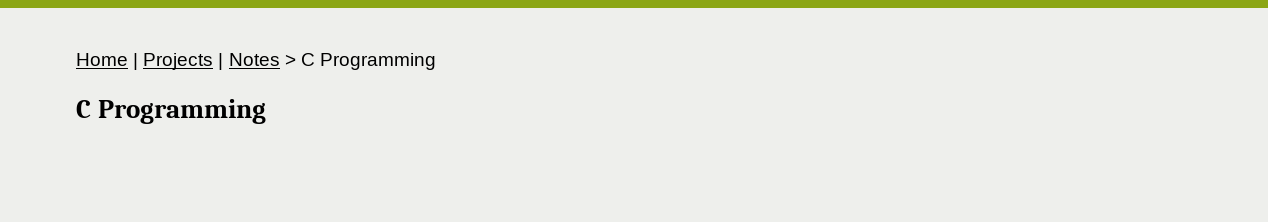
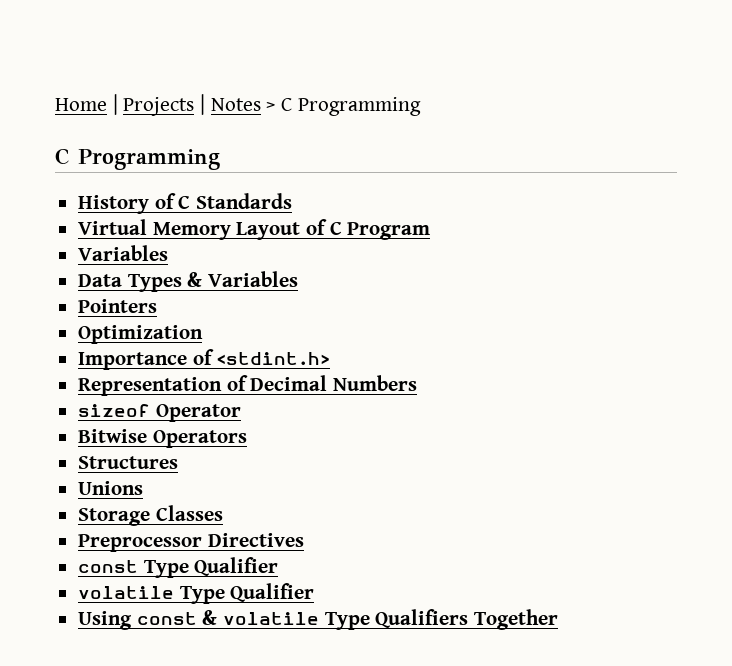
+ History of C Standards
+ Virtual Memory Layout of C Program
+ Variables
+ Data Types & Variables
+ Pointers
+ Optimization
+ Importance of <stdint.h>
+ Representation of Decimal Numbers
+ sizeof Operator
+ Bitwise Operators
+ Structures
+ Unions
+ Storage Classes
+ Preprocessor Directives
+ const Type Qualifier
+ volatile Type Qualifier
+ Using const & volatile Type Qualifiers Together

